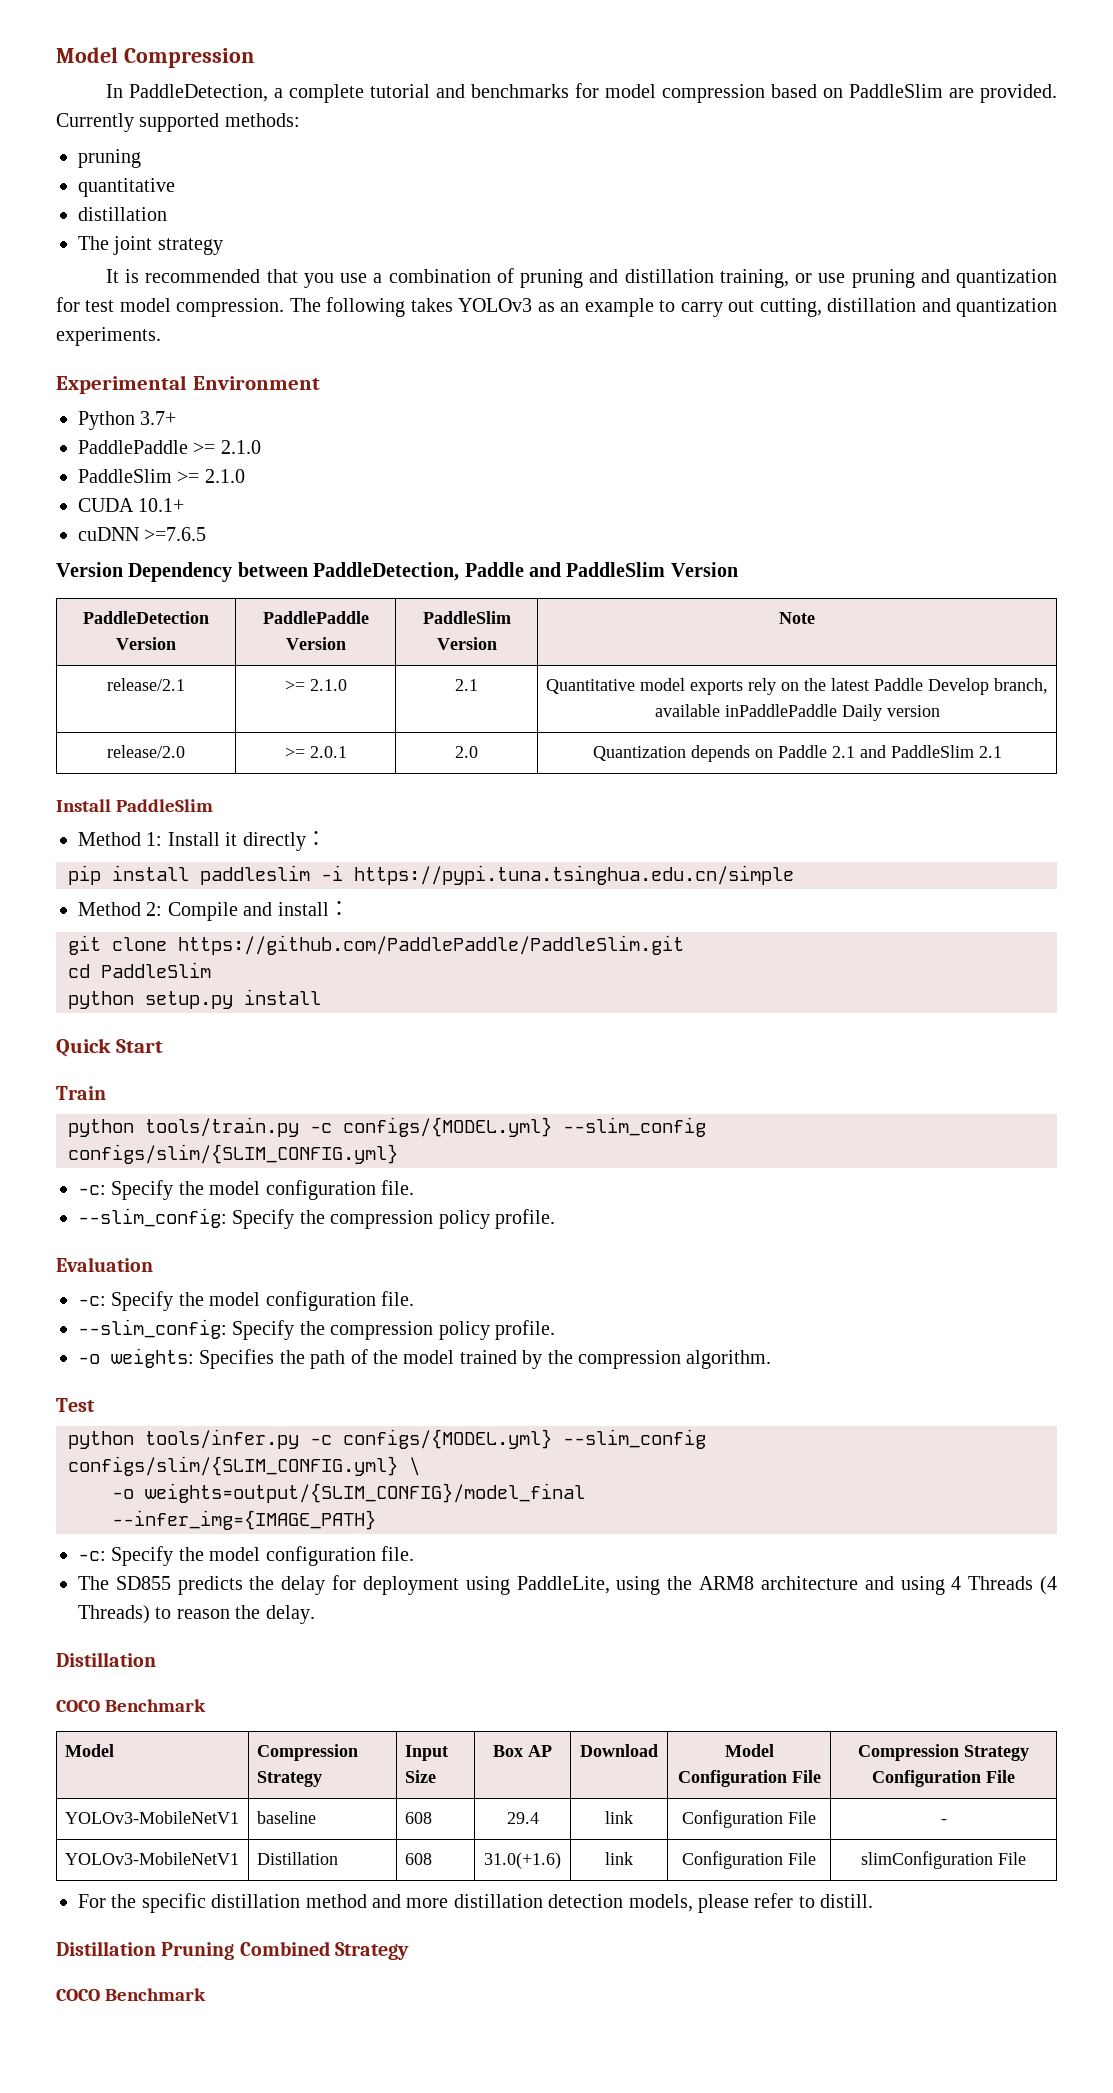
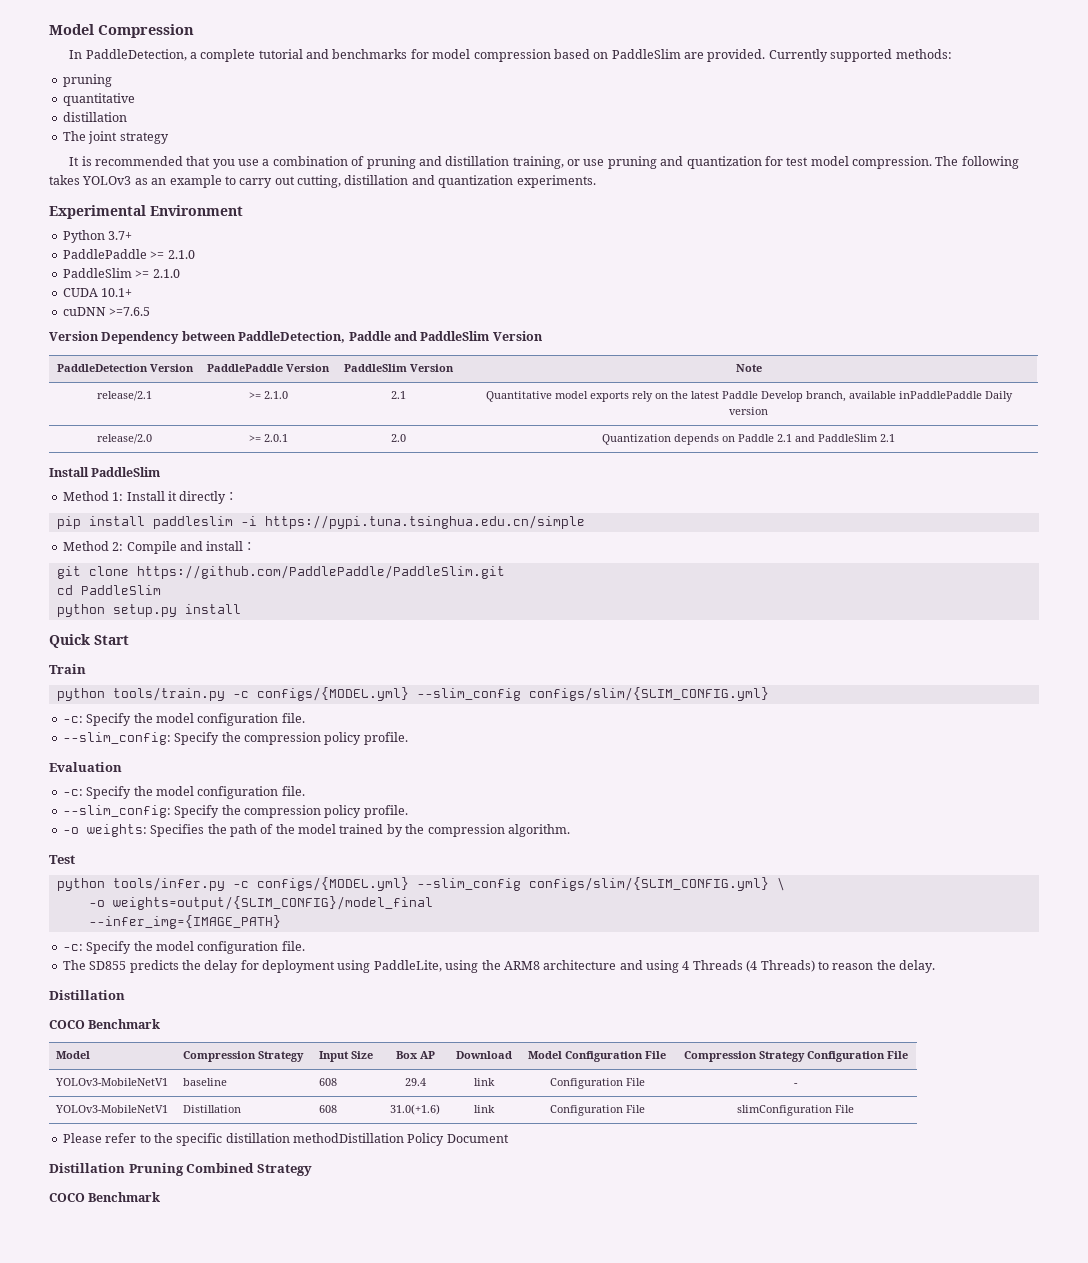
- For the specific distillation method and more distillation detection models, please refer to distill.
+ Please refer to the specific distillation methodDistillation Policy Document

